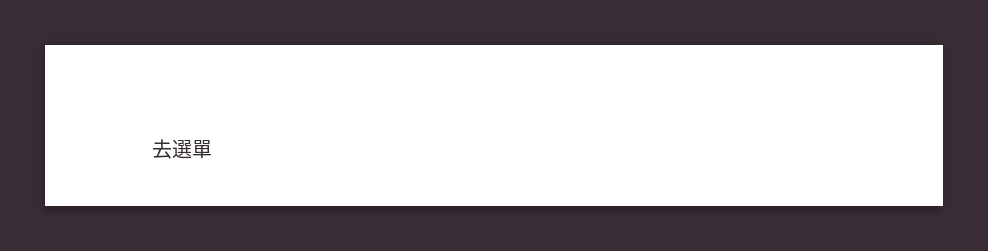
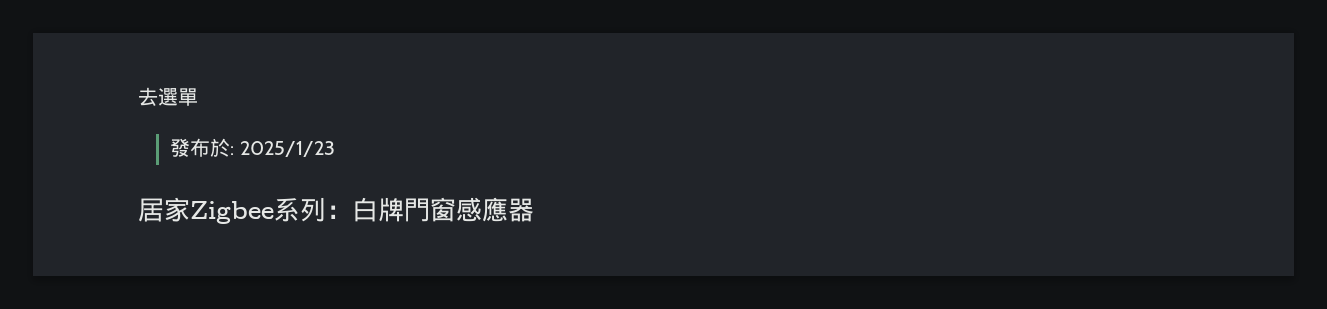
+ 發布於: 2025/1/23
+ 居家Zigbee系列：白牌門窗感應器

